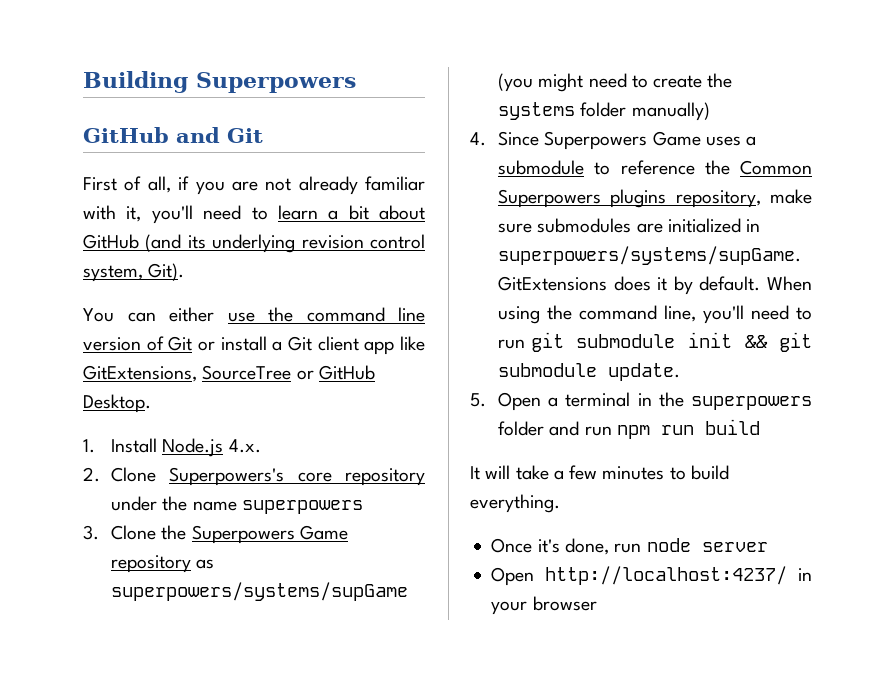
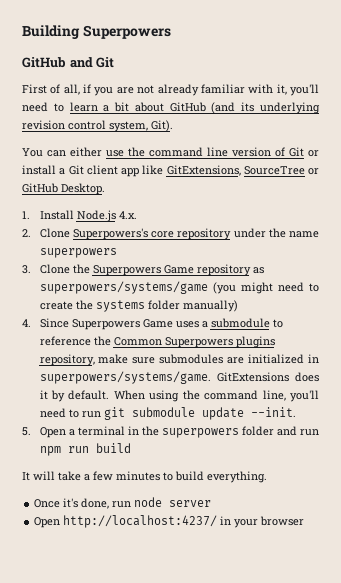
- 3. Clone the Superpowers Game repository as superpowers/systems/supGame (you might need to create the systems folder manually)
+ 3. Clone the Superpowers Game repository as superpowers/systems/game (you might need to create the systems folder manually)
- 4. Since Superpowers Game uses a submodule to reference the Common Superpowers plugins repository, make sure submodules are initialized in superpowers/systems/supGame.
+ 4. Since Superpowers Game uses a submodule to reference the Common Superpowers plugins repository, make sure submodules are initialized in superpowers/systems/game.
- When using the command line, you'll need to run git submodule init && git submodule update.
+ When using the command line, you'll need to run git submodule update --init.

